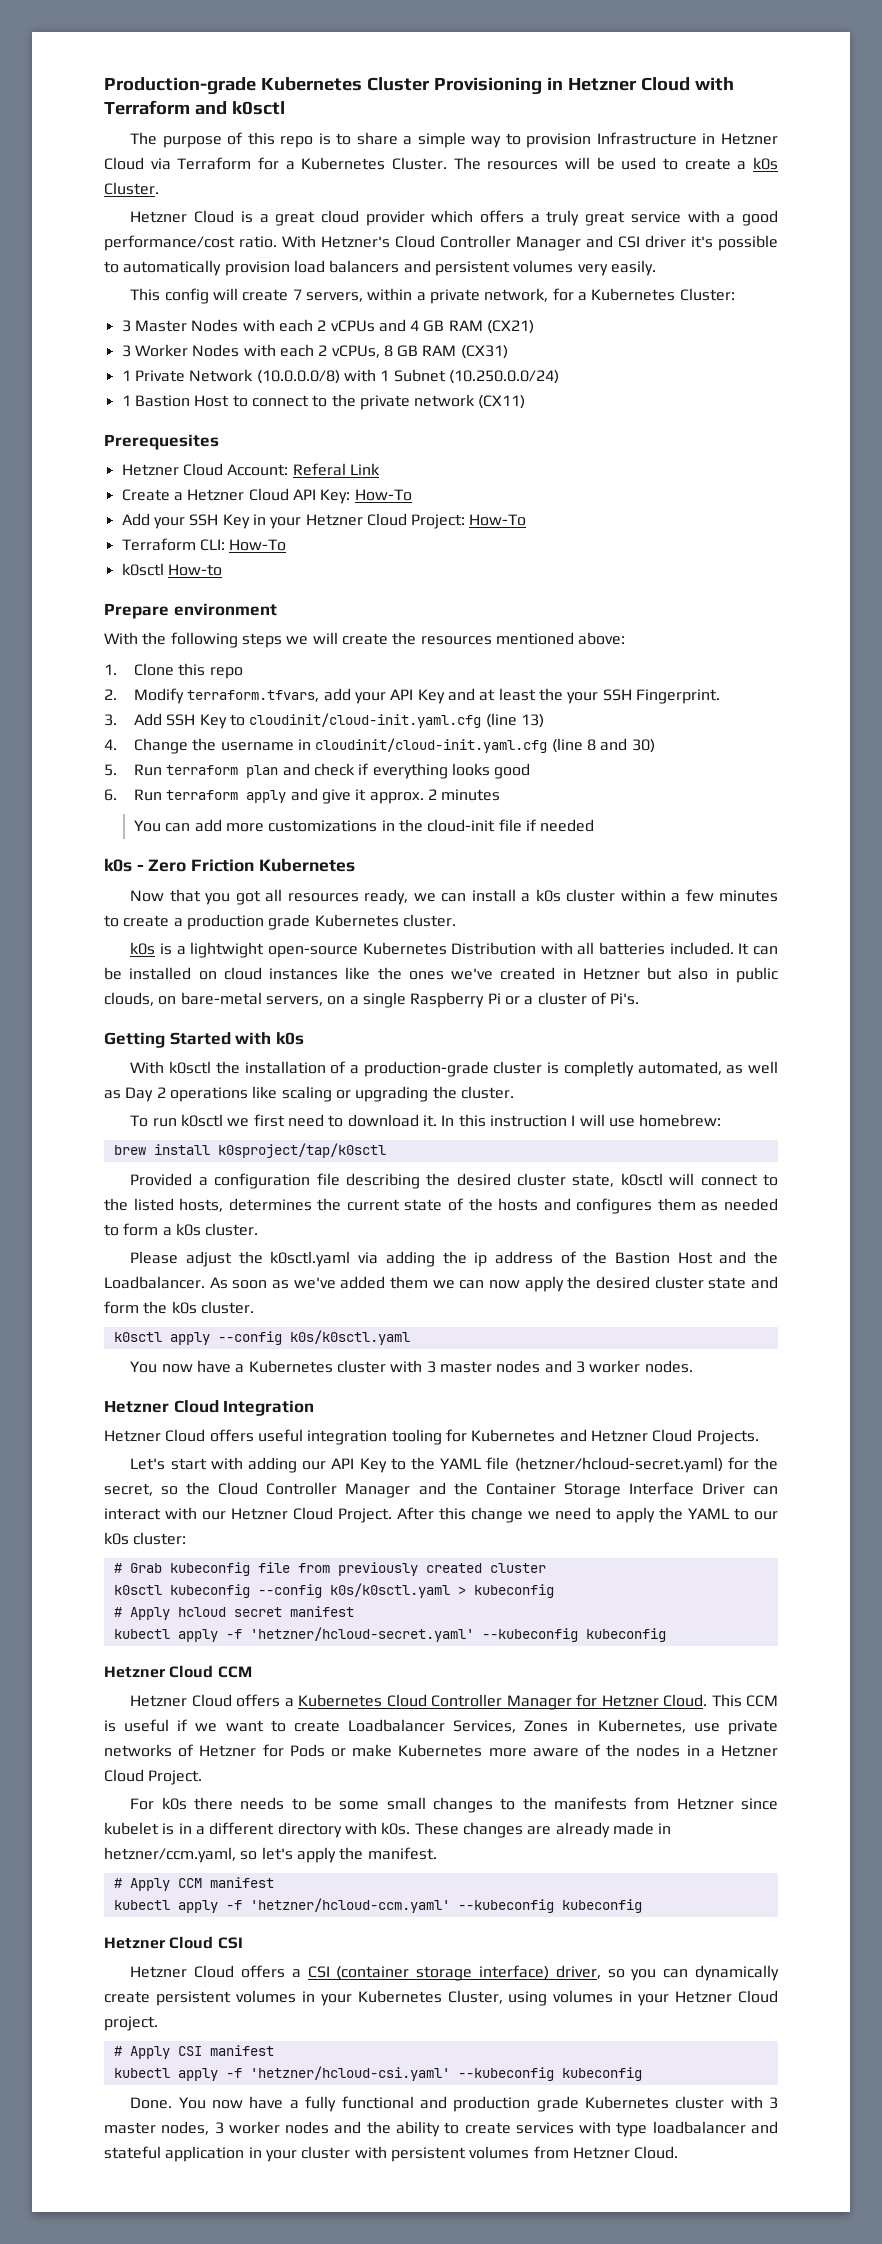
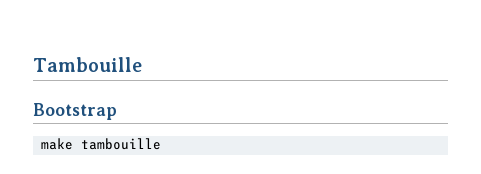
- Production-grade Kubernetes Cluster Provisioning in Hetzner Cloud with Terraform and k0sctl
- The purpose of this repo is to share a simple way to provision Infrastructure in Hetzner Cloud via Terraform for a Kubernetes Cluster. The resources will be used to create a k0s Cluster.
- Hetzner Cloud is a great cloud provider which offers a truly great service with a good performance/cost ratio. With Hetzner's Cloud Controller Manager and CSI driver it's possible to automatically provision load balancers and persistent volumes very easily.
- This config will create 7 servers, within a private network, for a Kubernetes Cluster:
- 3 Master Nodes with each 2 vCPUs and 4 GB RAM (CX21)
- 3 Worker Nodes with each 2 vCPUs, 8 GB RAM (CX31)
- 1 Private Network (10.0.0.0/8) with 1 Subnet (10.250.0.0/24)
- 1 Bastion Host to connect to the private network (CX11)
- Prerequesites
- Hetzner Cloud Account: Referal Link
- Create a Hetzner Cloud API Key: How-To
- Add your SSH Key in your Hetzner Cloud Project: How-To
- Terraform CLI: How-To
- k0sctl How-to
- Prepare environment
- With the following steps we will create the resources mentioned above:
- 1. Clone this repo
- 2. Modify terraform.tfvars, add your API Key and at least the your SSH Fingerprint.
- 3. Add SSH Key to cloudinit/cloud-init.yaml.cfg (line 13)
- 4. Change the username in cloudinit/cloud-init.yaml.cfg (line 8 and 30)
- 5. Run terraform plan and check if everything looks good
- 6. Run terraform apply and give it approx. 2 minutes
- You can add more customizations in the cloud-init file if needed
- k0s - Zero Friction Kubernetes
- Now that you got all resources ready, we can install a k0s cluster within a few minutes to create a production grade Kubernetes cluster.
- k0s is a lightwight open-source Kubernetes Distribution with all batteries included. It can be installed on cloud instances like the ones we've created in Hetzner but also in public clouds, on bare-metal servers, on a single Raspberry Pi or a cluster of Pi's.
- Getting Started with k0s
- With k0sctl the installation of a production-grade cluster is completly automated, as well as Day 2 operations like scaling or upgrading the cluster.
- To run k0sctl we first need to download it. In this instruction I will use homebrew:
- brew install k0sproject/tap/k0sctl
- Provided a configuration file describing the desired cluster state, k0sctl will connect to the listed hosts, determines the current state of the hosts and configures them as needed to form a k0s cluster.
- Please adjust the k0sctl.yaml via adding the ip address of the Bastion Host and the Loadbalancer. As soon as we've added them we can now apply the desired cluster state and form the k0s cluster.
- k0sctl apply --config k0s/k0sctl.yaml
- You now have a Kubernetes cluster with 3 master nodes and 3 worker nodes.
- Hetzner Cloud Integration
- Hetzner Cloud offers useful integration tooling for Kubernetes and Hetzner Cloud Projects.
- Let's start with adding our API Key to the YAML file (hetzner/hcloud-secret.yaml) for the secret, so the Cloud Controller Manager and the Container Storage Interface Driver can interact with our Hetzner Cloud Project. After this change we need to apply the YAML to our k0s cluster:
- # Grab kubeconfig file from previously created cluster
- k0sctl kubeconfig --config k0s/k0sctl.yaml > kubeconfig
- # Apply hcloud secret manifest
- kubectl apply -f 'hetzner/hcloud-secret.yaml' --kubeconfig kubeconfig
- Hetzner Cloud CCM
- Hetzner Cloud offers a Kubernetes Cloud Controller Manager for Hetzner Cloud. This CCM is useful if we want to create Loadbalancer Services, Zones in Kubernetes, use private networks of Hetzner for Pods or make Kubernetes more aware of the nodes in a Hetzner Cloud Project.
- For k0s there needs to be some small changes to the manifests from Hetzner since kubelet is in a different directory with k0s. These changes are already made in hetzner/ccm.yaml, so let's apply the manifest.
- # Apply CCM manifest
- kubectl apply -f 'hetzner/hcloud-ccm.yaml' --kubeconfig kubeconfig
- Hetzner Cloud CSI
- Hetzner Cloud offers a CSI (container storage interface) driver, so you can dynamically create persistent volumes in your Kubernetes Cluster, using volumes in your Hetzner Cloud project.
- # Apply CSI manifest
- kubectl apply -f 'hetzner/hcloud-csi.yaml' --kubeconfig kubeconfig
- Done. You now have a fully functional and production grade Kubernetes cluster with 3 master nodes, 3 worker nodes and the ability to create services with type loadbalancer and stateful application in your cluster with persistent volumes from Hetzner Cloud.
+ Tambouille
+ Bootstrap
+ make tambouille

